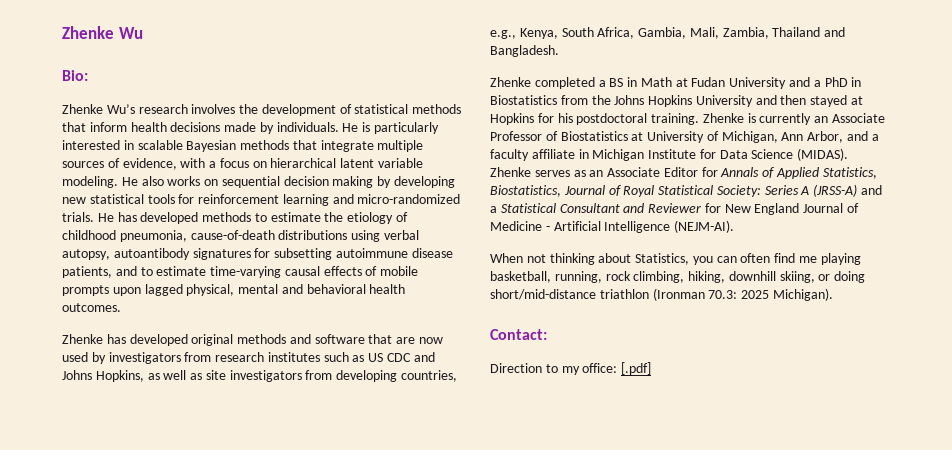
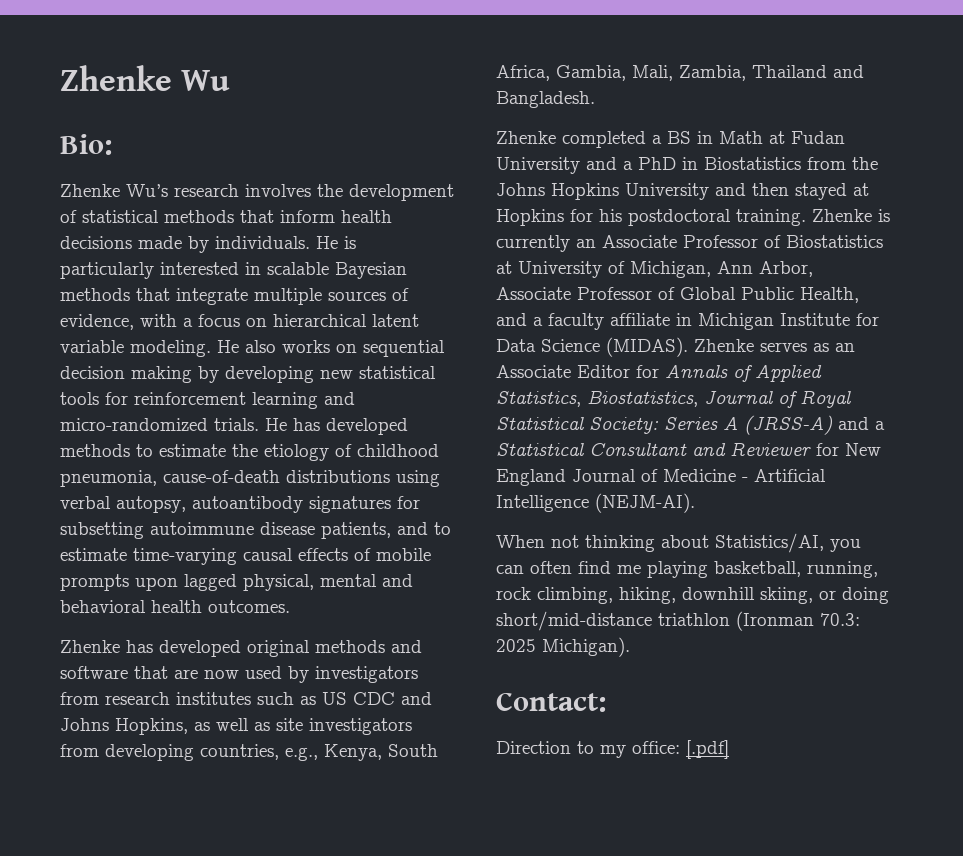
- Zhenke is currently an Associate Professor of Biostatistics at University of Michigan, Ann Arbor, and a faculty affiliate in Michigan Institute for Data Science (MIDAS).
+ Zhenke is currently an Associate Professor of Biostatistics at University of Michigan, Ann Arbor, Associate Professor of Global Public Health, and a faculty affiliate in Michigan Institute for Data Science (MIDAS).
- When not thinking about Statistics, you can often find me playing basketball, running, rock climbing, hiking, downhill skiing, or doing short/mid-distance triathlon (Ironman 70.3: 2025 Michigan).
+ When not thinking about Statistics/AI, you can often find me playing basketball, running, rock climbing, hiking, downhill skiing, or doing short/mid-distance triathlon (Ironman 70.3: 2025 Michigan).

